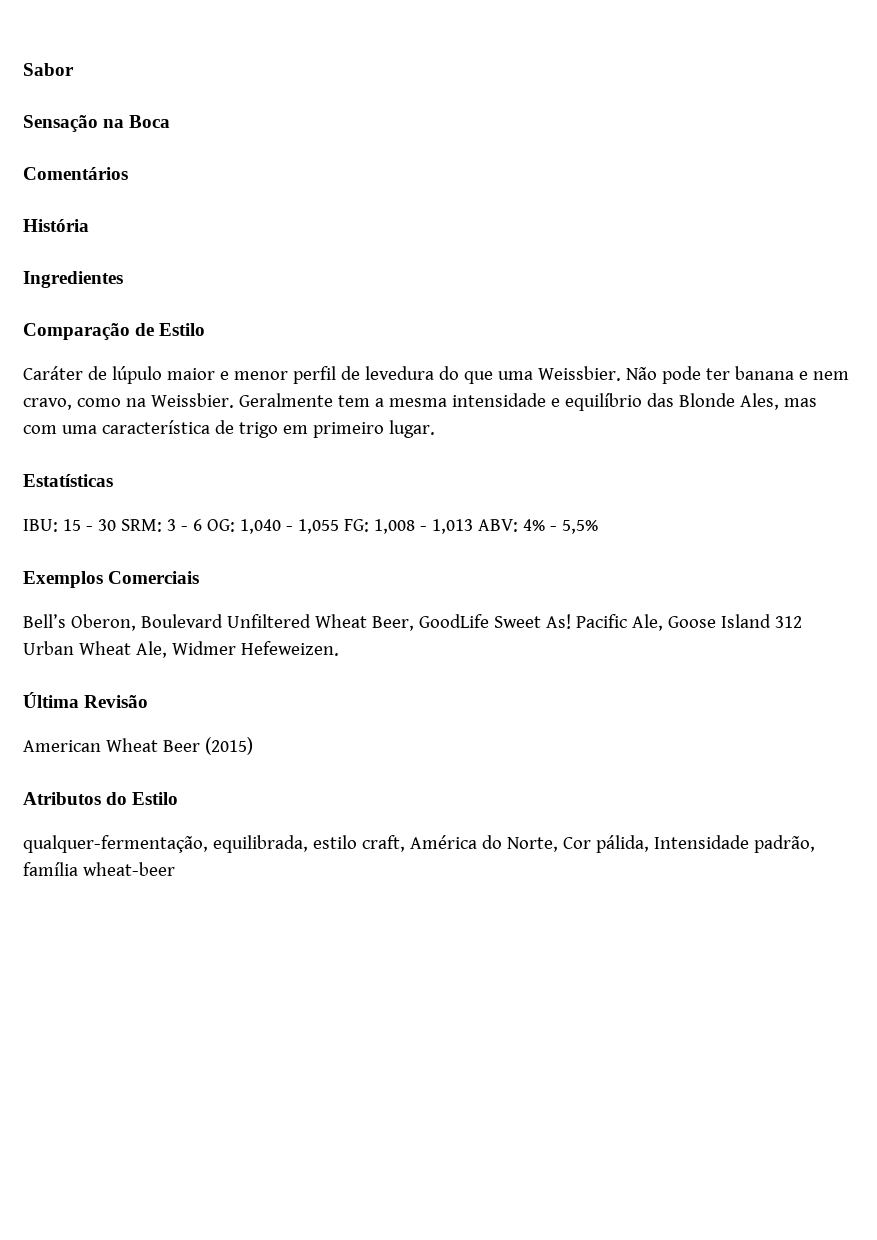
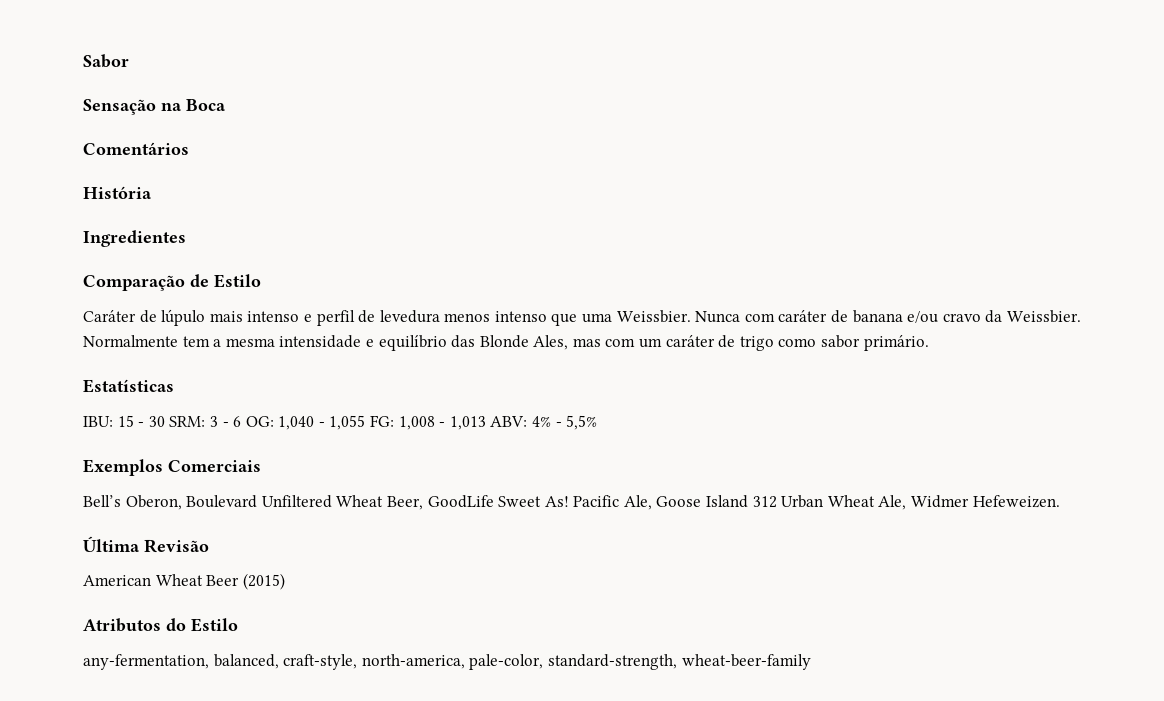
- Caráter de lúpulo maior e menor perfil de levedura do que uma Weissbier.
+ Caráter de lúpulo mais intenso e perfil de levedura menos intenso que uma Weissbier.
- Não pode ter banana e nem cravo, como na Weissbier. Geralmente tem a mesma intensidade e equilíbrio das Blonde Ales, mas com uma característica de trigo em primeiro lugar.
+ Nunca com caráter de banana e/ou cravo da Weissbier. Normalmente tem a mesma intensidade e equilíbrio das Blonde Ales, mas com um caráter de trigo como sabor primário.
- qualquer-fermentação, equilibrada, estilo craft, América do Norte, Cor pálida, Intensidade padrão, família wheat-beer
+ any-fermentation, balanced, craft-style, north-america, pale-color, standard-strength, wheat-beer-family

